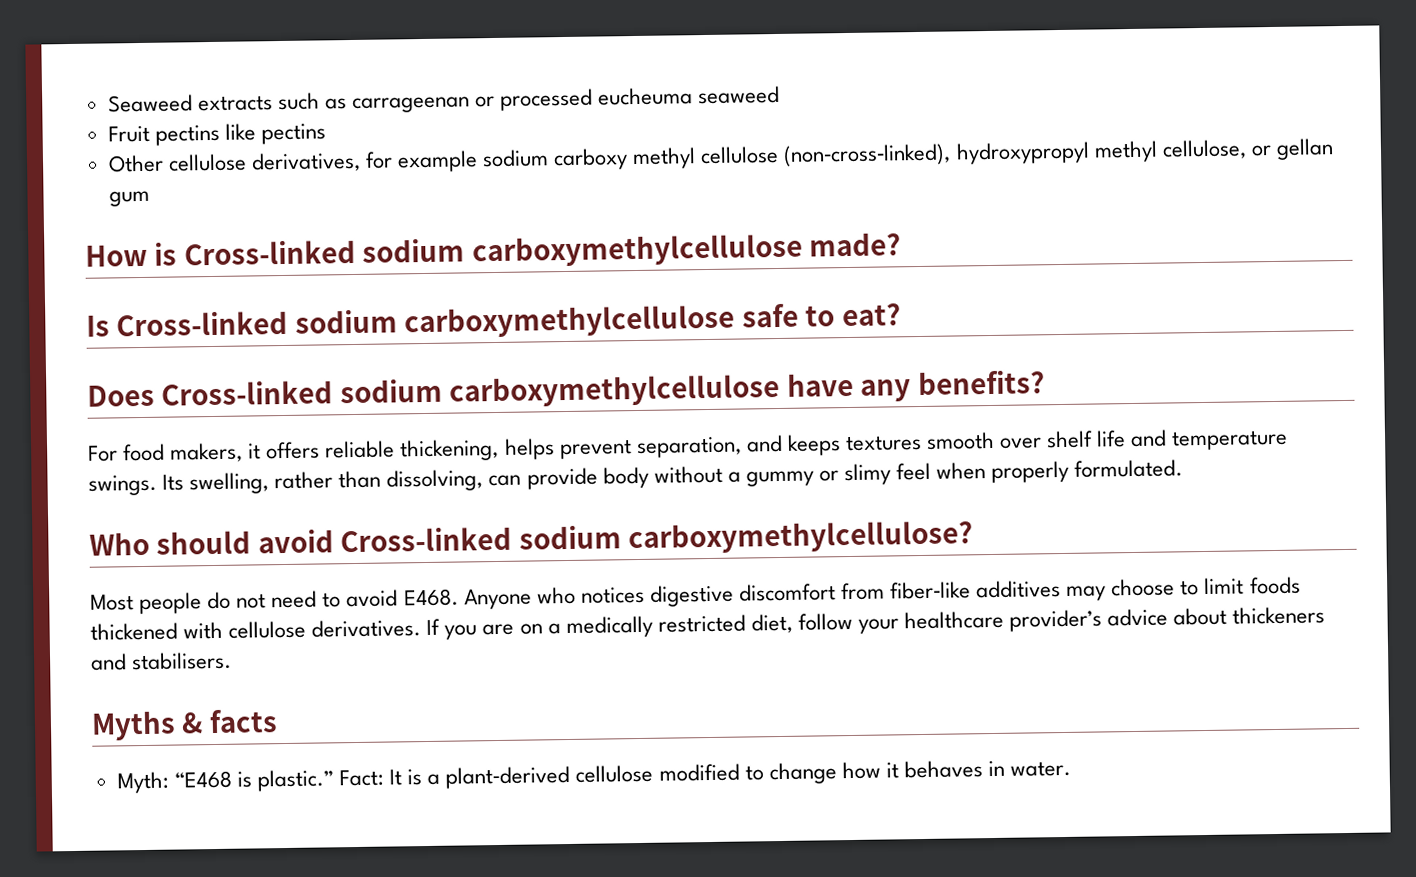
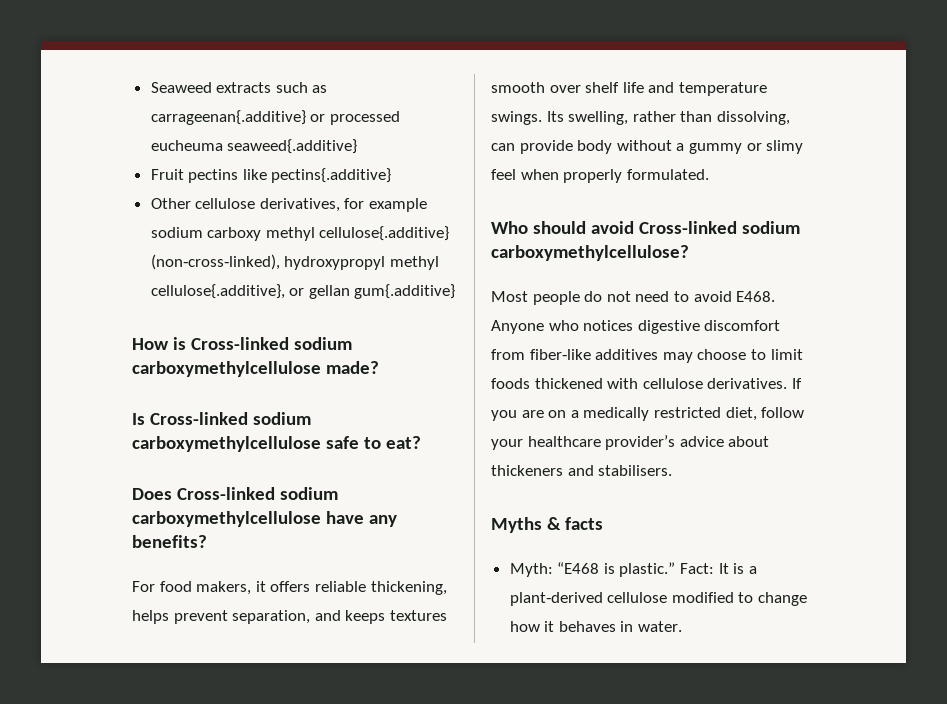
- Seaweed extracts such as carrageenan or processed eucheuma seaweed
+ Seaweed extracts such as carrageenan{.additive} or processed eucheuma seaweed{.additive}
- Fruit pectins like pectins
+ Fruit pectins like pectins{.additive}
- Other cellulose derivatives, for example sodium carboxy methyl cellulose (non‑cross‑linked), hydroxypropyl methyl cellulose, or gellan gum
+ Other cellulose derivatives, for example sodium carboxy methyl cellulose{.additive} (non‑cross‑linked), hydroxypropyl methyl cellulose{.additive}, or gellan gum{.additive}

